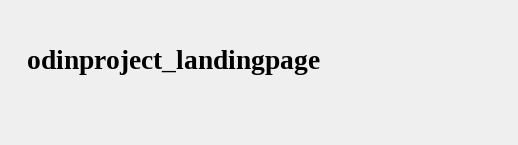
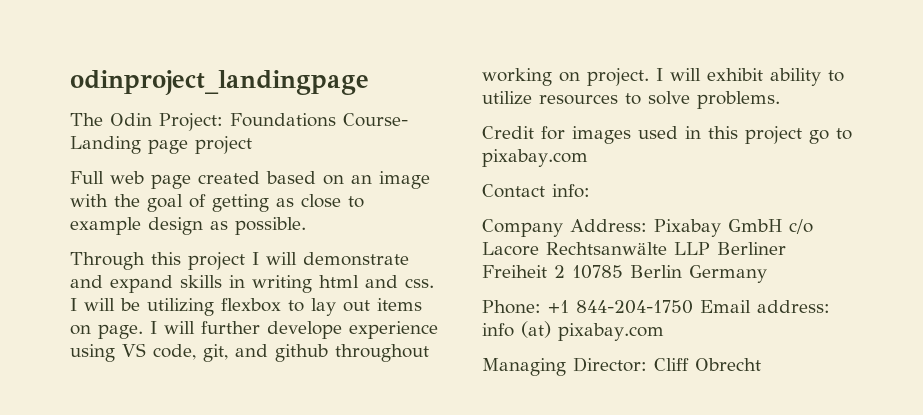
+ The Odin Project: Foundations Course- Landing page project
+ Full web page created based on an image with the goal of getting as close to example design as possible.
+ Through this project I will demonstrate and expand skills in writing html and css. I will be utilizing flexbox to lay out items on page. I will further develope experience using VS code, git, and github throughout working on project. I will exhibit ability to utilize resources to solve problems.
+ Credit for images used in this project go to pixabay.com
+ Contact info:
+ Company Address: Pixabay GmbH c/o Lacore Rechtsanwälte LLP Berliner Freiheit 2 10785 Berlin Germany
+ Phone: +1 844-204-1750 Email address: info (at) pixabay.com
+ Managing Director: Cliff Obrecht

